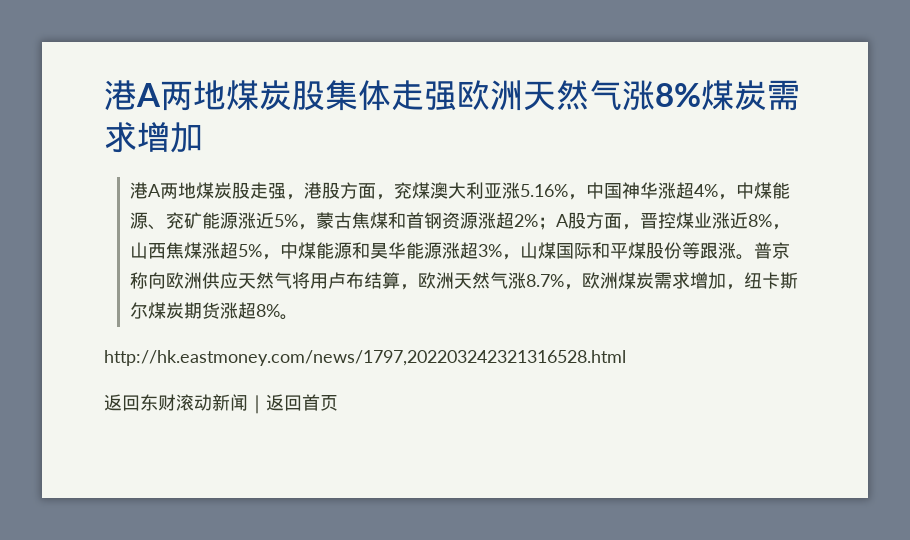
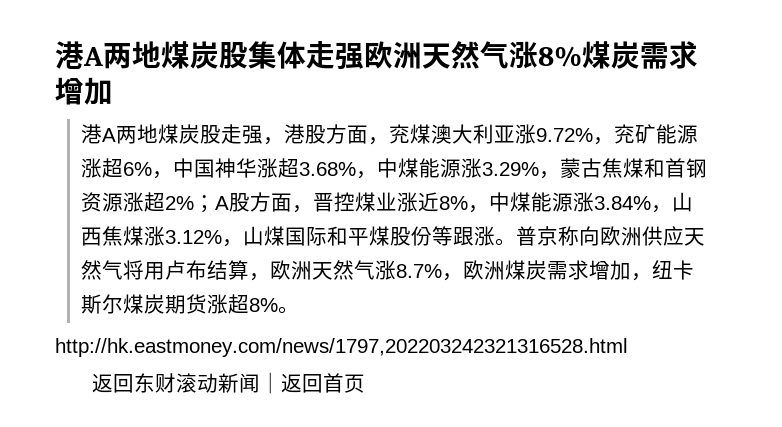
- 港A两地煤炭股走强，港股方面，兖煤澳大利亚涨5.16%，中国神华涨超4%，中煤能源、兖矿能源涨近5%，蒙古焦煤和首钢资源涨超2%；A股方面，晋控煤业涨近8%，山西焦煤涨超5%，中煤能源和昊华能源涨超3%，山煤国际和平煤股份等跟涨。
+ 港A两地煤炭股走强，港股方面，兖煤澳大利亚涨9.72%，兖矿能源涨超6%，中国神华涨超3.68%，中煤能源涨3.29%，蒙古焦煤和首钢资源涨超2%；A股方面，晋控煤业涨近8%，中煤能源涨3.84%，山西焦煤涨3.12%，山煤国际和平煤股份等跟涨。

